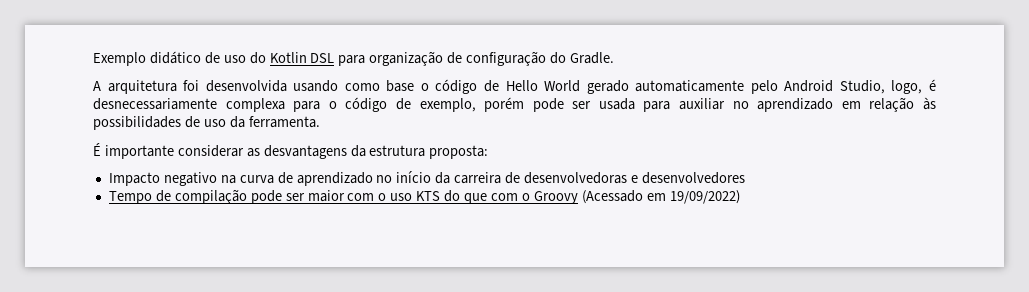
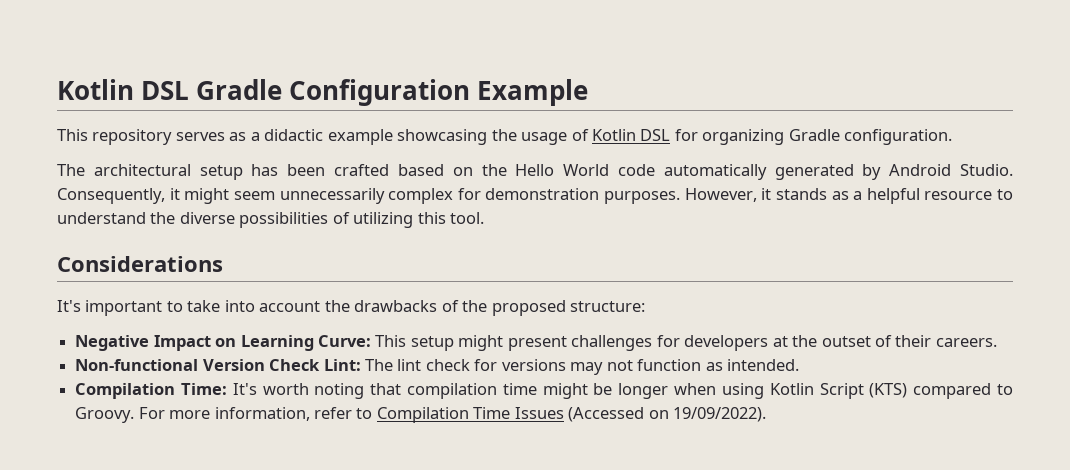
- Exemplo didático de uso do Kotlin DSL para organização de configuração do Gradle.
- A arquitetura foi desenvolvida usando como base o código de Hello World gerado automaticamente pelo Android Studio, logo, é desnecessariamente complexa para o código de exemplo, porém pode ser usada para auxiliar no aprendizado em relação às possibilidades de uso da ferramenta.
- É importante considerar as desvantagens da estrutura proposta:
- Impacto negativo na curva de aprendizado no início da carreira de desenvolvedoras e desenvolvedores
- Tempo de compilação pode ser maior com o uso KTS do que com o Groovy (Acessado em 19/09/2022)
+ Kotlin DSL Gradle Configuration Example
+ This repository serves as a didactic example showcasing the usage of Kotlin DSL for organizing Gradle configuration.
+ The architectural setup has been crafted based on the Hello World code automatically generated by Android Studio. Consequently, it might seem unnecessarily complex for demonstration purposes. However, it stands as a helpful resource to understand the diverse possibilities of utilizing this tool.
+ Considerations
+ It's important to take into account the drawbacks of the proposed structure:
+ Negative Impact on Learning Curve: This setup might present challenges for developers at the outset of their careers.
+ Non-functional Version Check Lint: The lint check for versions may not function as intended.
+ Compilation Time: It's worth noting that compilation time might be longer when using Kotlin Script (KTS) compared to Groovy. For more information, refer to Compilation Time Issues (Accessed on 19/09/2022).

